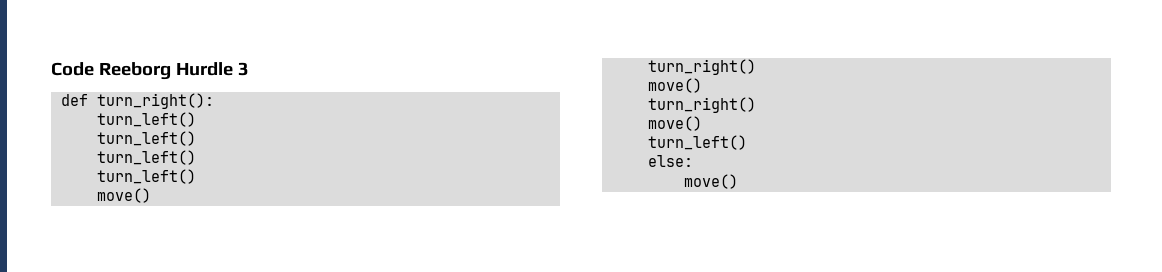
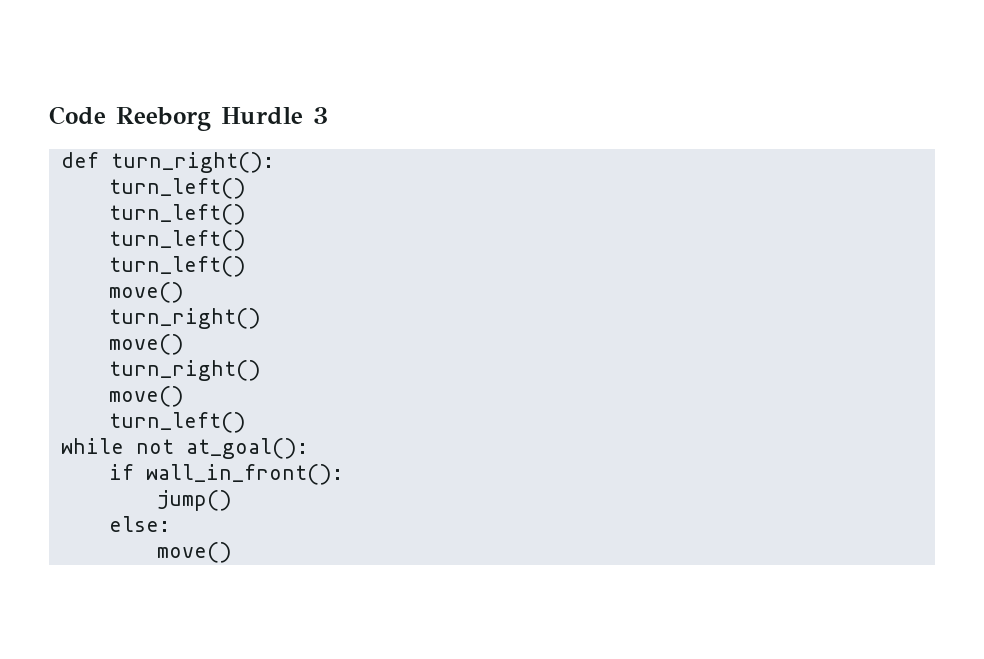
+ while not at_goal():
+ if wall_in_front():
+ jump()

